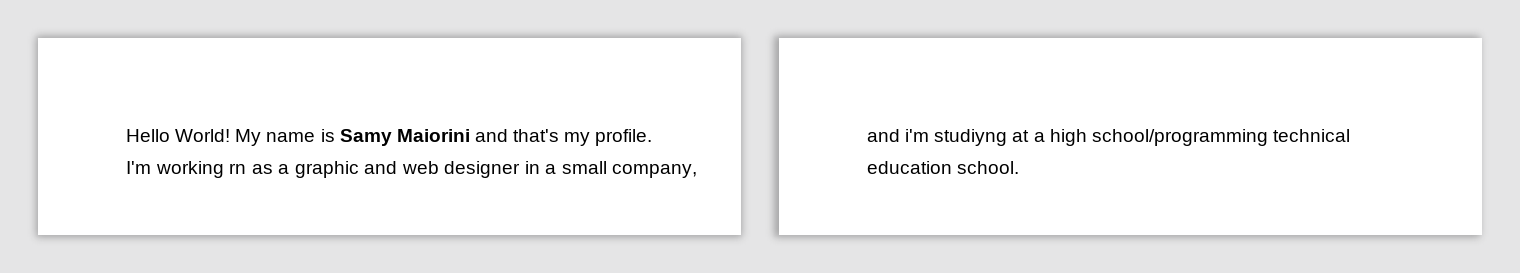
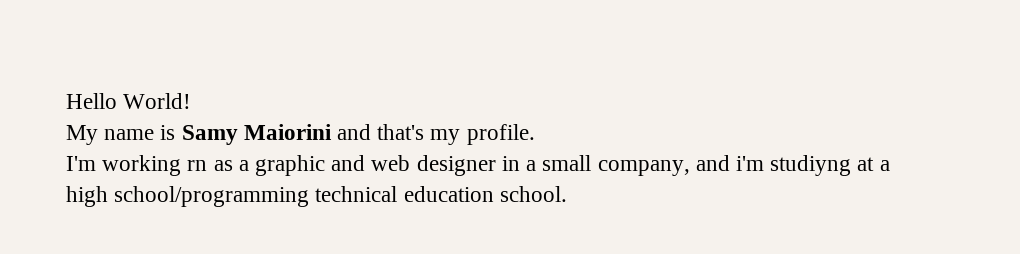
- Hello World! My name is Samy Maiorini and that's my profile.
+ Hello World!
+ My name is Samy Maiorini and that's my profile.

